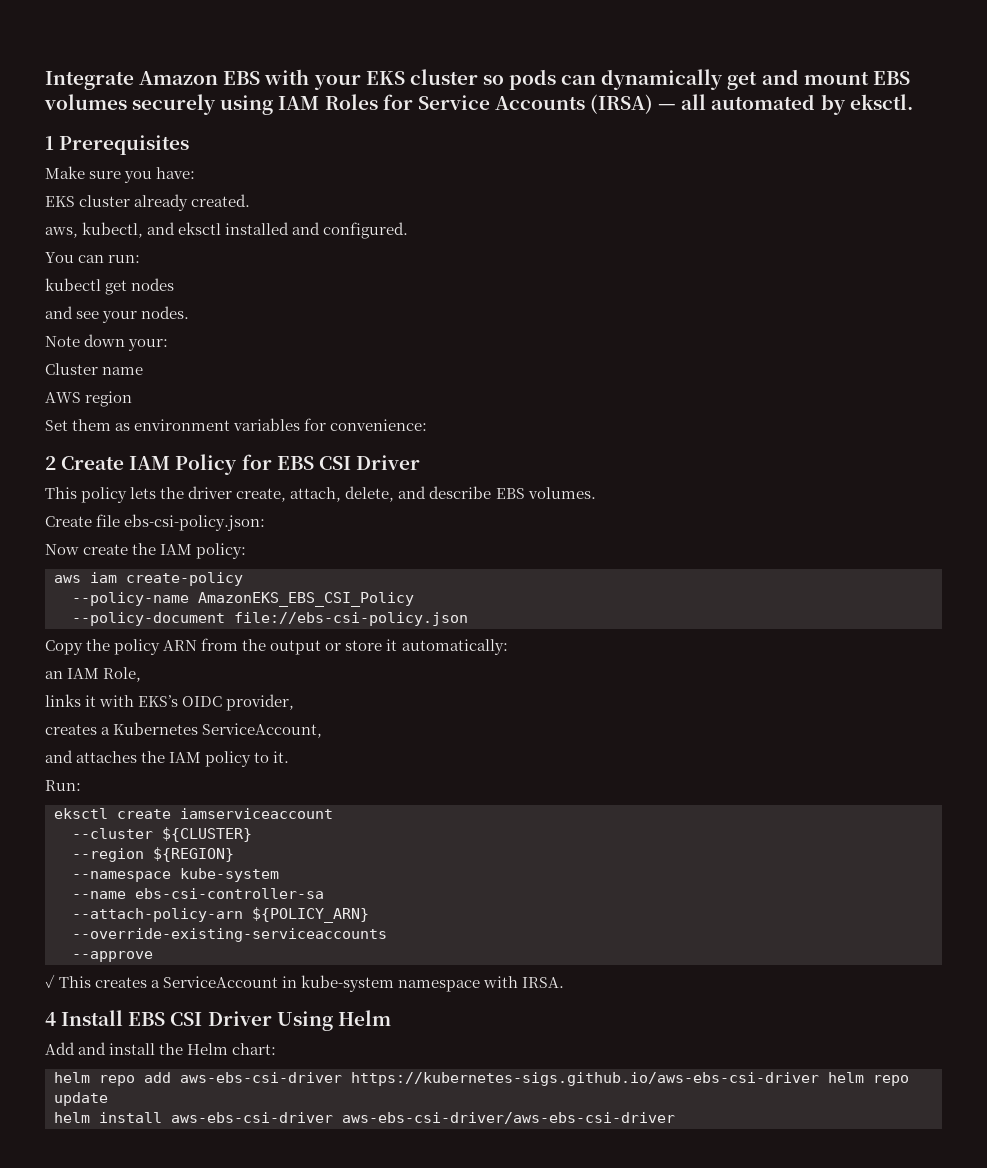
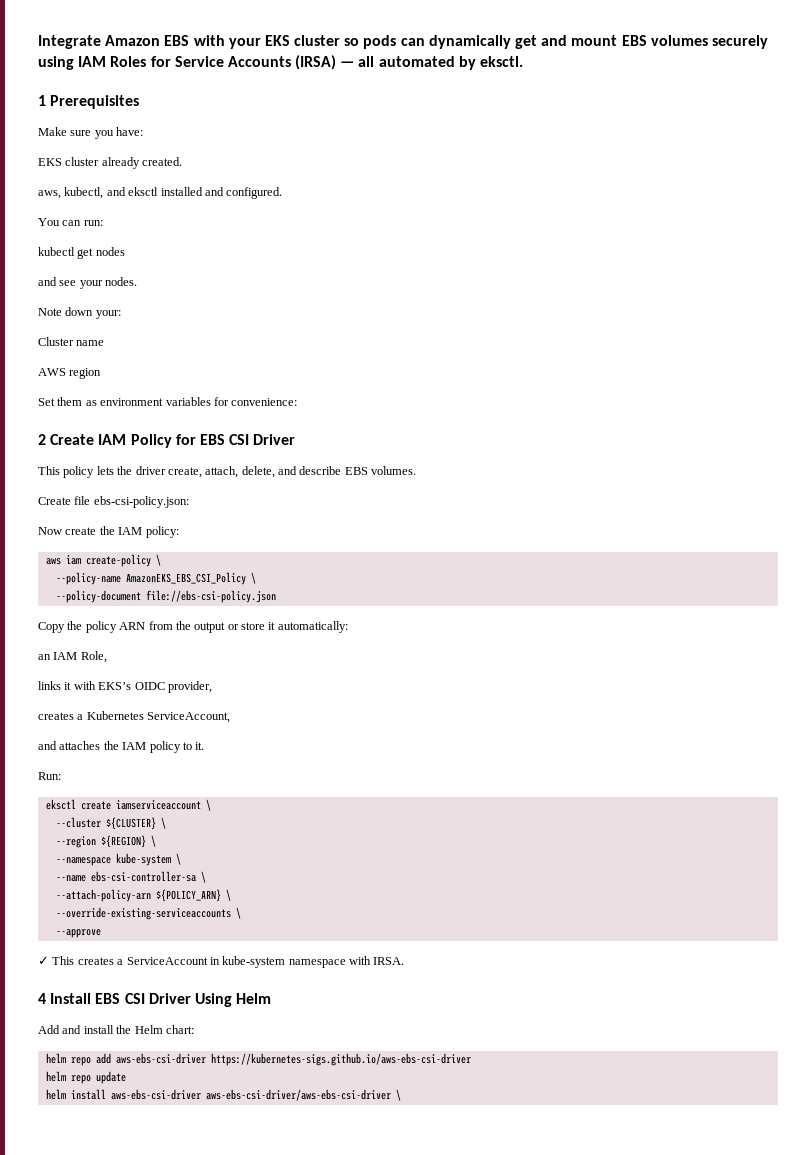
- aws iam create-policy
+ aws iam create-policy \
- --policy-name AmazonEKS_EBS_CSI_Policy
+ --policy-name AmazonEKS_EBS_CSI_Policy \
- eksctl create iamserviceaccount
+ eksctl create iamserviceaccount \
- --cluster ${CLUSTER}
+ --cluster ${CLUSTER} \
- --region ${REGION}
+ --region ${REGION} \
- --namespace kube-system
+ --namespace kube-system \
- --name ebs-csi-controller-sa
+ --name ebs-csi-controller-sa \
- --attach-policy-arn ${POLICY_ARN}
+ --attach-policy-arn ${POLICY_ARN} \
- --override-existing-serviceaccounts
+ --override-existing-serviceaccounts \
- helm repo add aws-ebs-csi-driver https://kubernetes-sigs.github.io/aws-ebs-csi-driver helm repo update
+ helm repo add aws-ebs-csi-driver https://kubernetes-sigs.github.io/aws-ebs-csi-driver
+ helm repo update
- helm install aws-ebs-csi-driver aws-ebs-csi-driver/aws-ebs-csi-driver
+ helm install aws-ebs-csi-driver aws-ebs-csi-driver/aws-ebs-csi-driver \

